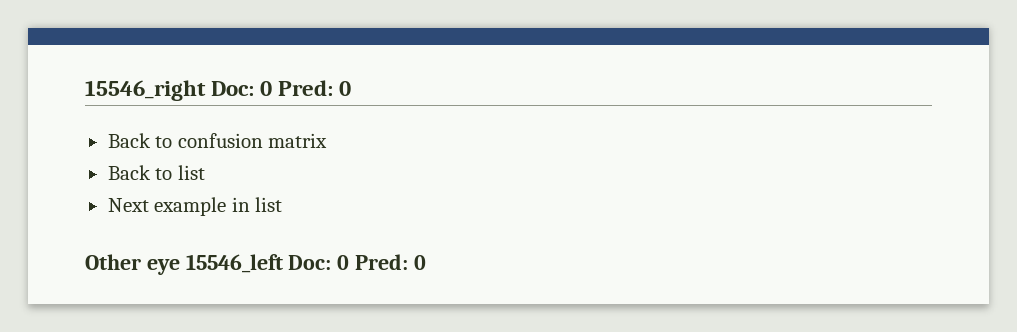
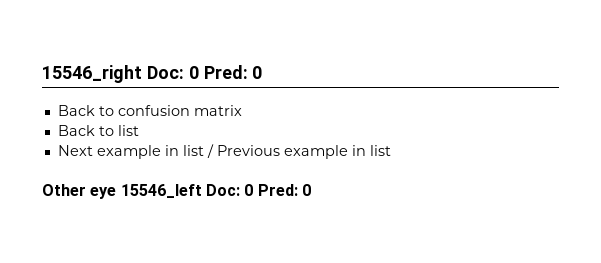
- Next example in list
+ Next example in list / Previous example in list

